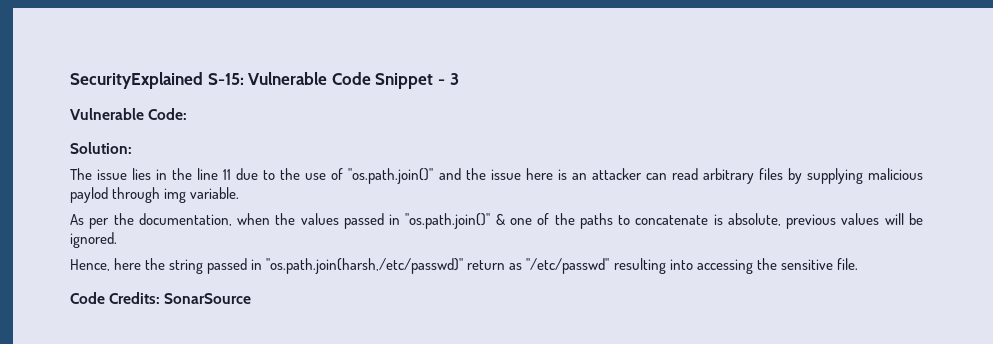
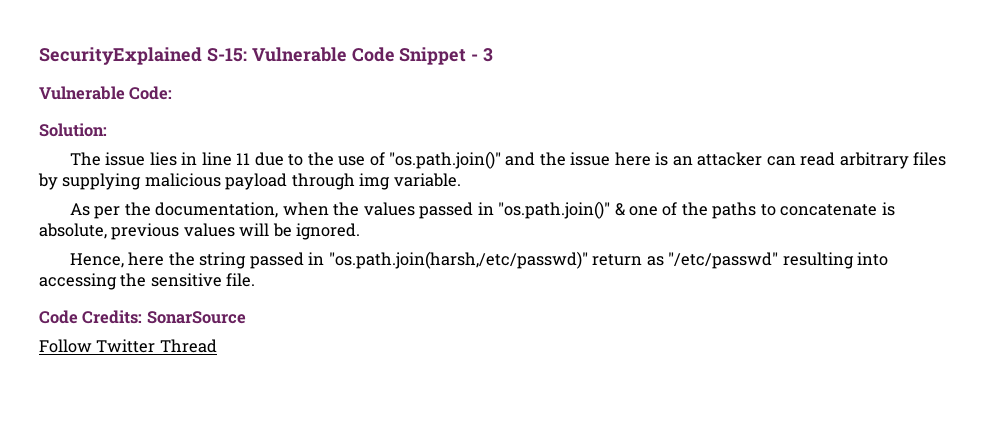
- The issue lies in the line 11 due to the use of "os.path.join()" and the issue here is an attacker can read arbitrary files by supplying malicious paylod through img variable.
+ The issue lies in line 11 due to the use of "os.path.join()" and the issue here is an attacker can read arbitrary files by supplying malicious payload through img variable.
+ Follow Twitter Thread

